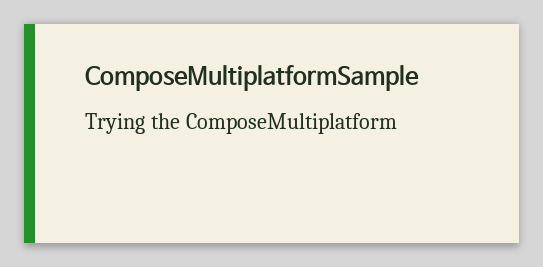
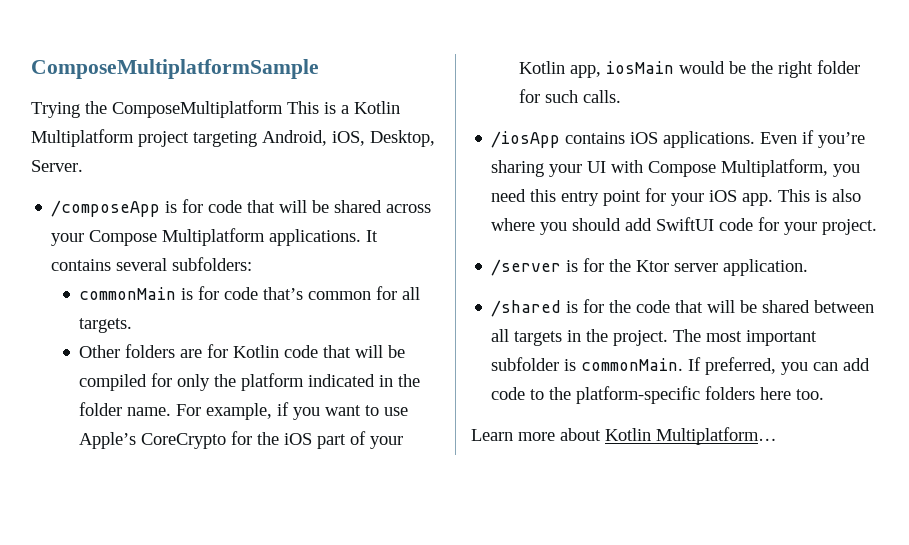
- Trying the ComposeMultiplatform
+ Trying the ComposeMultiplatform This is a Kotlin Multiplatform project targeting Android, iOS, Desktop, Server.
+ /composeApp is for code that will be shared across your Compose Multiplatform applications. It contains several subfolders:
+ commonMain is for code that’s common for all targets.
+ Other folders are for Kotlin code that will be compiled for only the platform indicated in the folder name. For example, if you want to use Apple’s CoreCrypto for the iOS part of your Kotlin app, iosMain would be the right folder for such calls.
+ /iosApp contains iOS applications. Even if you’re sharing your UI with Compose Multiplatform, you need this entry point for your iOS app. This is also where you should add SwiftUI code for your project.
+ /server is for the Ktor server application.
+ /shared is for the code that will be shared between all targets in the project. The most important subfolder is commonMain. If preferred, you can add code to the platform-specific folders here too.
+ Learn more about Kotlin Multiplatform…

